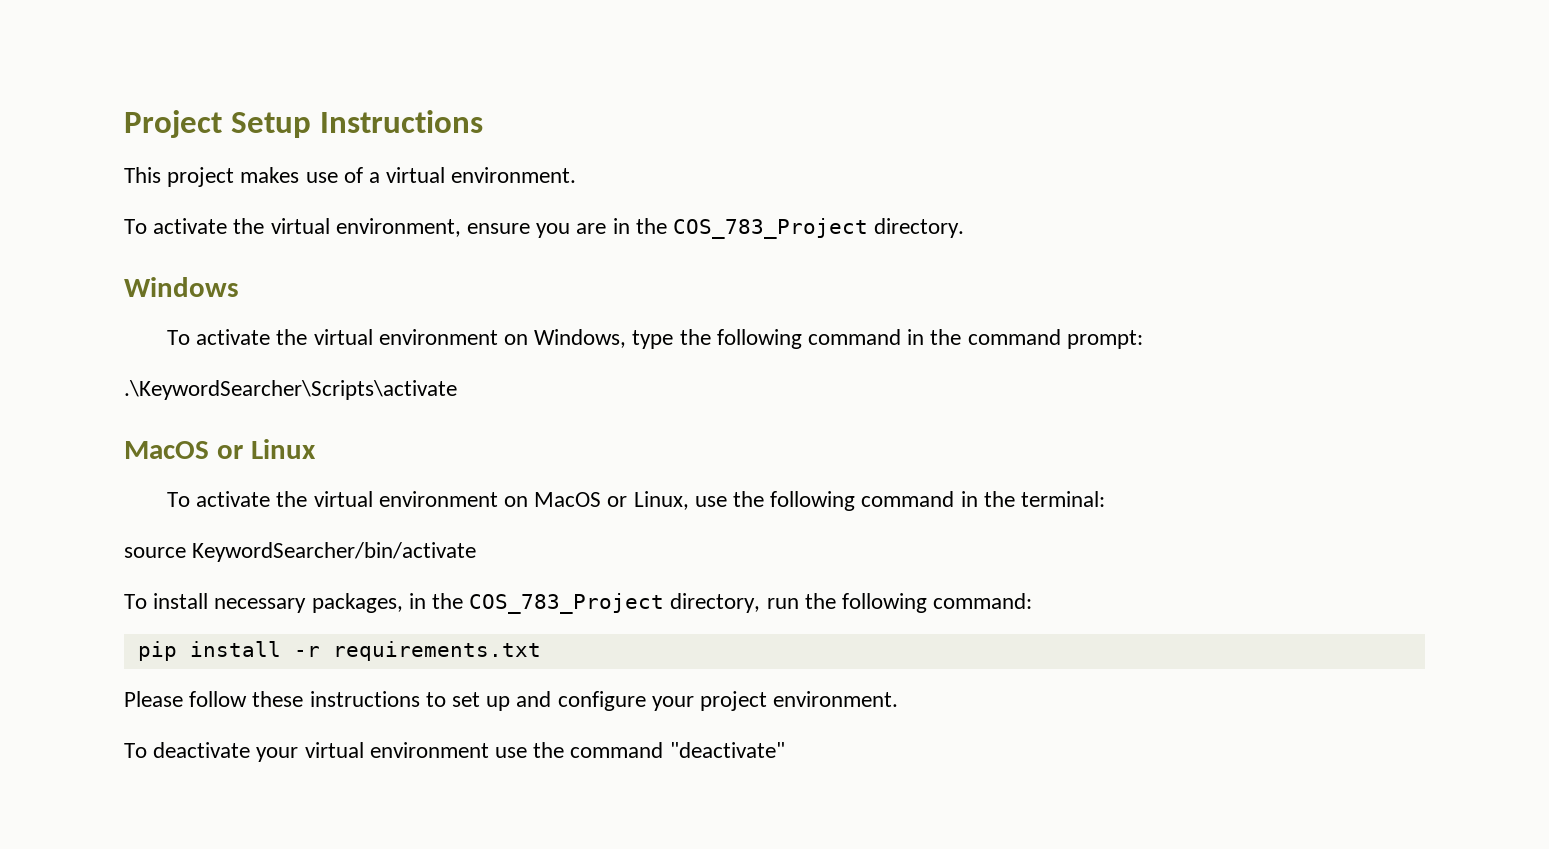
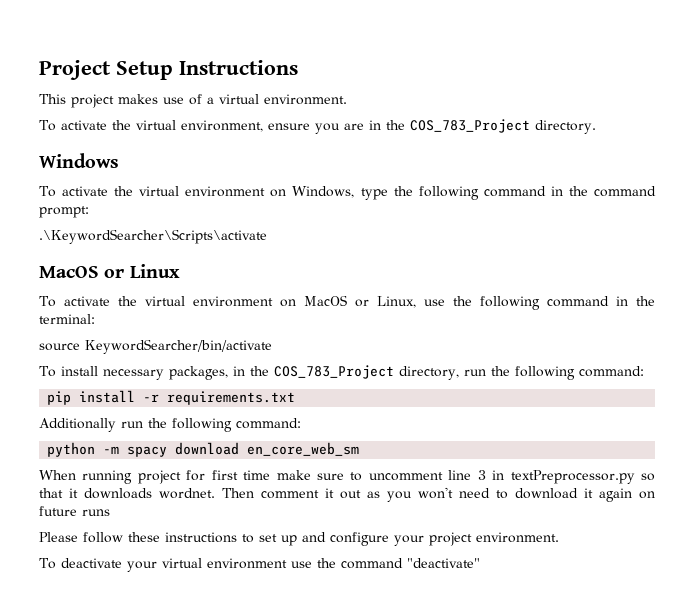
+ Additionally run the following command:
+ python -m spacy download en_core_web_sm
+ When running project for first time make sure to uncomment line 3 in textPreprocessor.py so that it downloads wordnet. Then comment it out as you won't need to download it again on future runs

